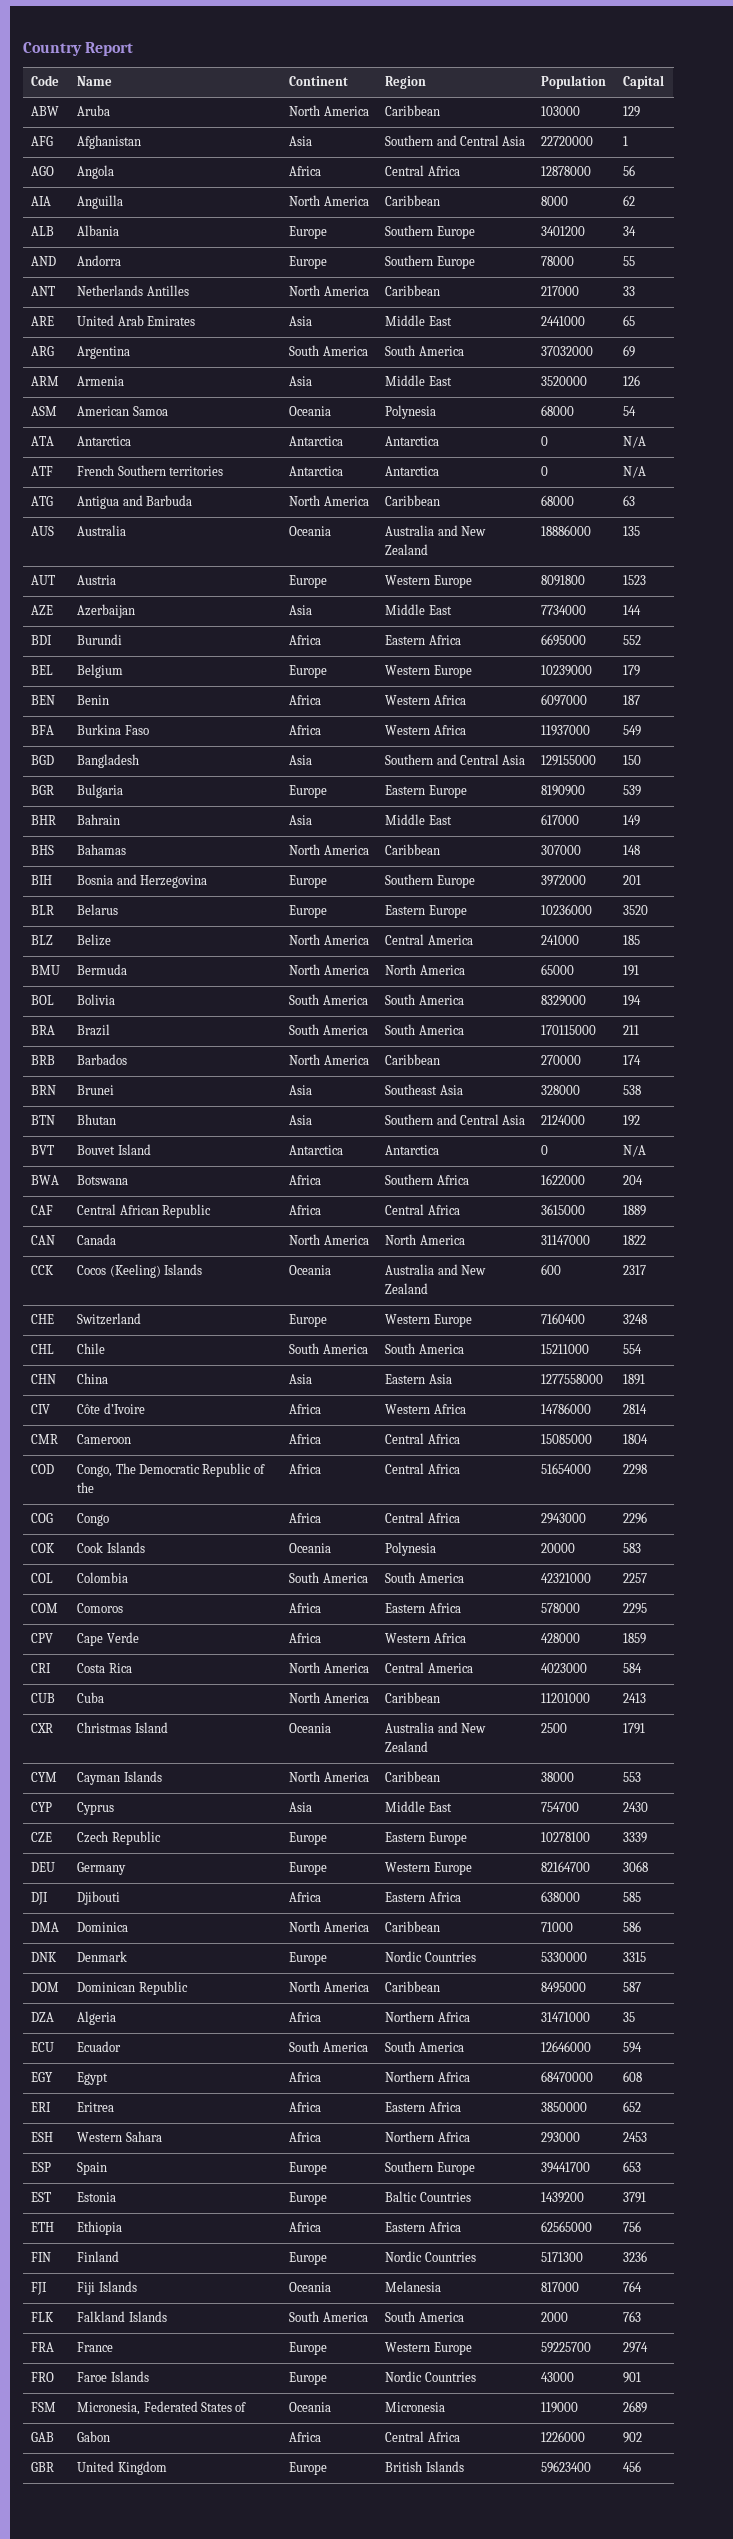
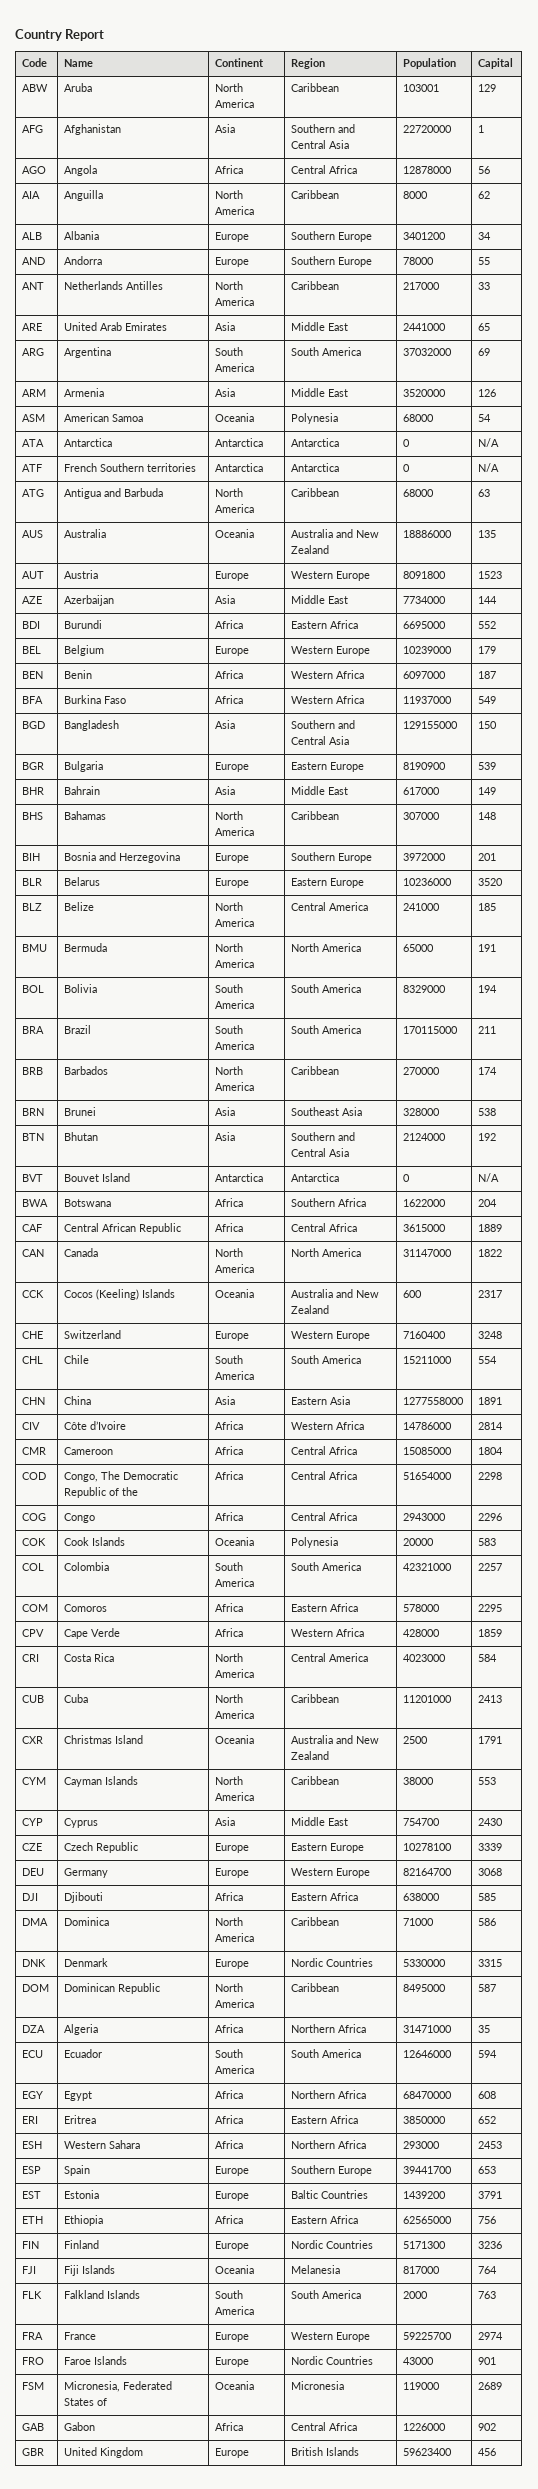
- ABW | Aruba | North America | Caribbean | 103000 | 129
+ ABW | Aruba | North America | Caribbean | 103001 | 129

